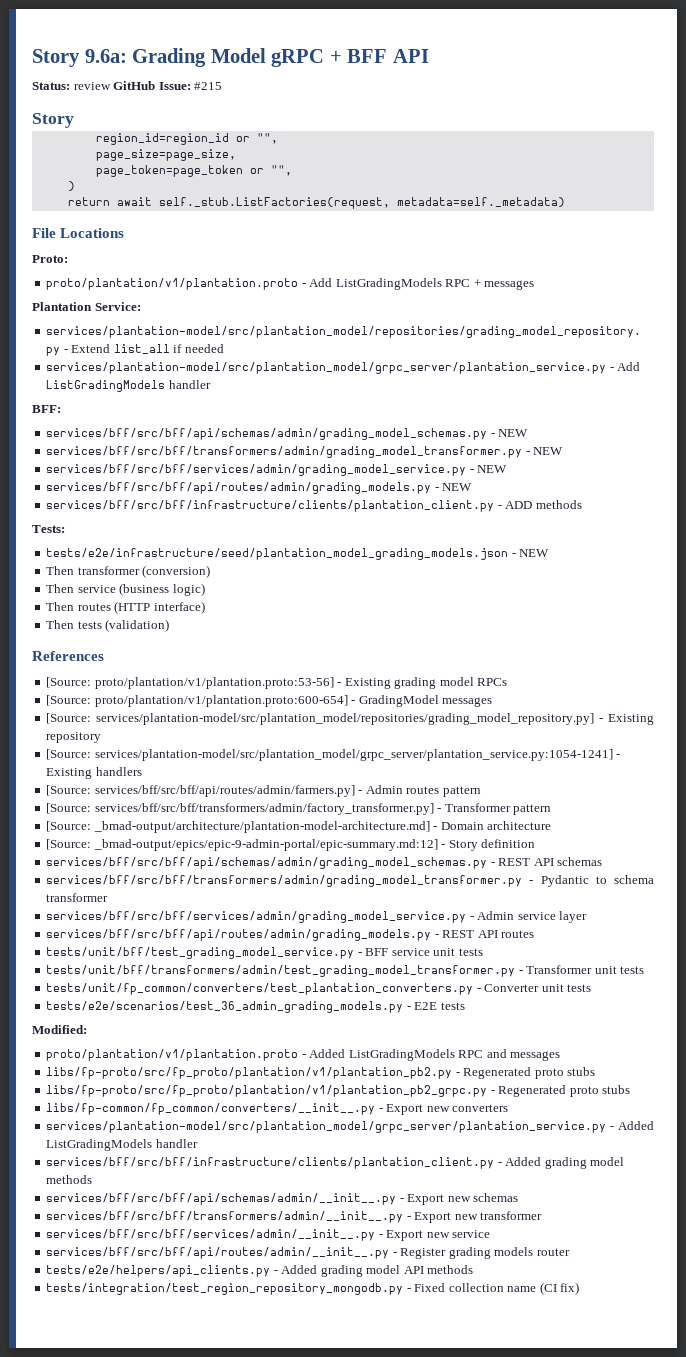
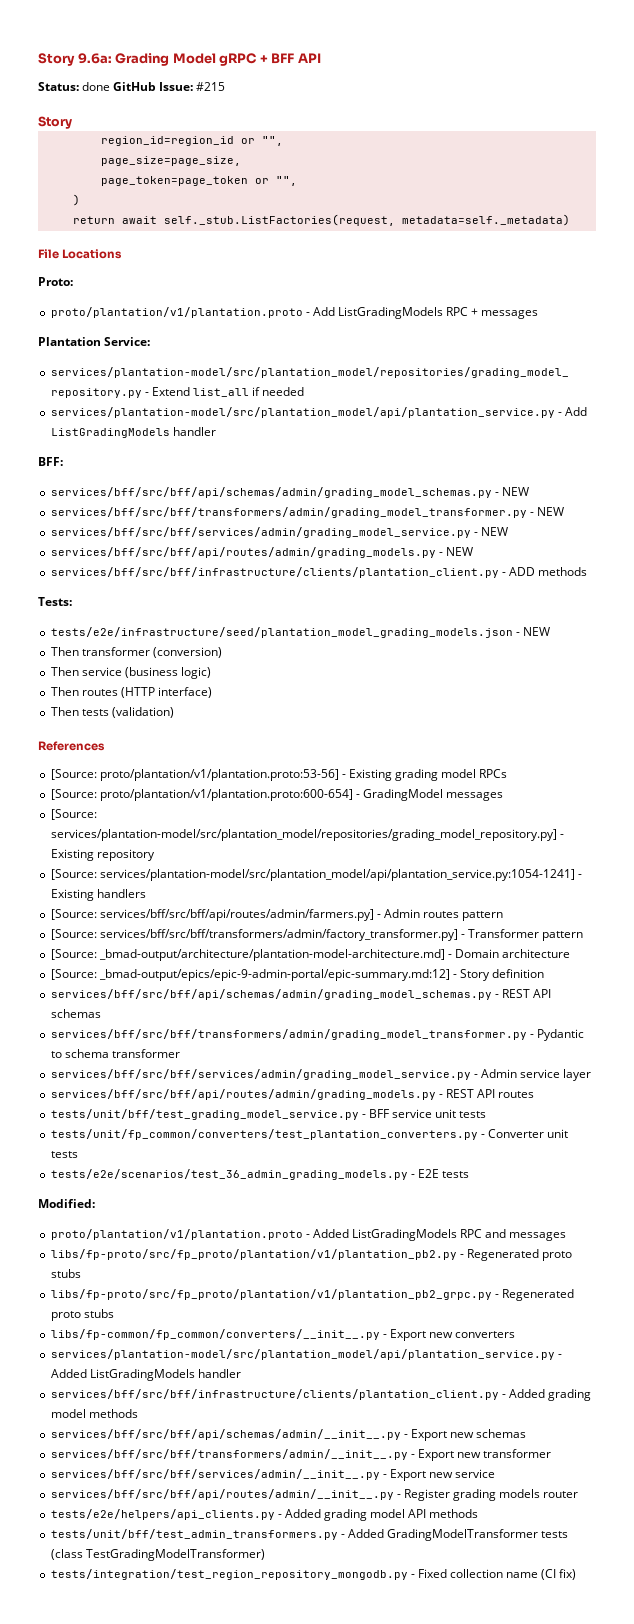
- Status: review GitHub Issue: #215
+ Status: done GitHub Issue: #215
- services/plantation-model/src/plantation_model/grpc_server/plantation_service.py - Add ListGradingModels handler
+ services/plantation-model/src/plantation_model/api/plantation_service.py - Add ListGradingModels handler
- [Source: services/plantation-model/src/plantation_model/grpc_server/plantation_service.py:1054-1241] - Existing handlers
+ [Source: services/plantation-model/src/plantation_model/api/plantation_service.py:1054-1241] - Existing handlers
- tests/unit/bff/transformers/admin/test_grading_model_transformer.py - Transformer unit tests
- services/plantation-model/src/plantation_model/grpc_server/plantation_service.py - Added ListGradingModels handler
+ services/plantation-model/src/plantation_model/api/plantation_service.py - Added ListGradingModels handler
+ tests/unit/bff/test_admin_transformers.py - Added GradingModelTransformer tests (class TestGradingModelTransformer)

